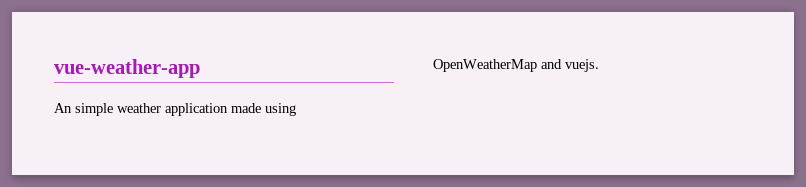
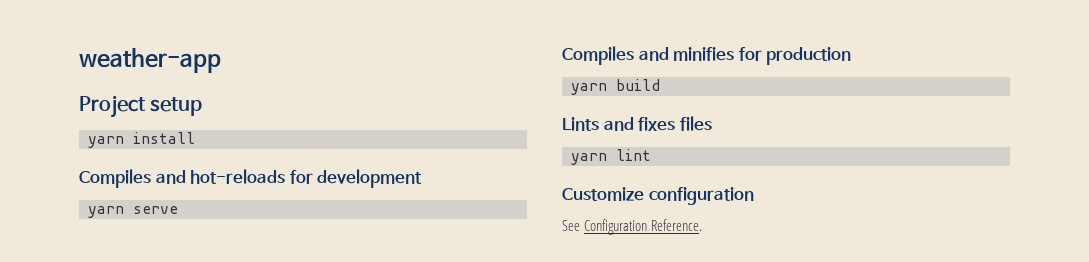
- vue-weather-app
- An simple weather application made using OpenWeatherMap and vuejs.
+ weather-app
+ Project setup
+ yarn install
+ Compiles and hot-reloads for development
+ yarn serve
+ Compiles and minifies for production
+ yarn build
+ Lints and fixes files
+ yarn lint
+ Customize configuration
+ See Configuration Reference.

